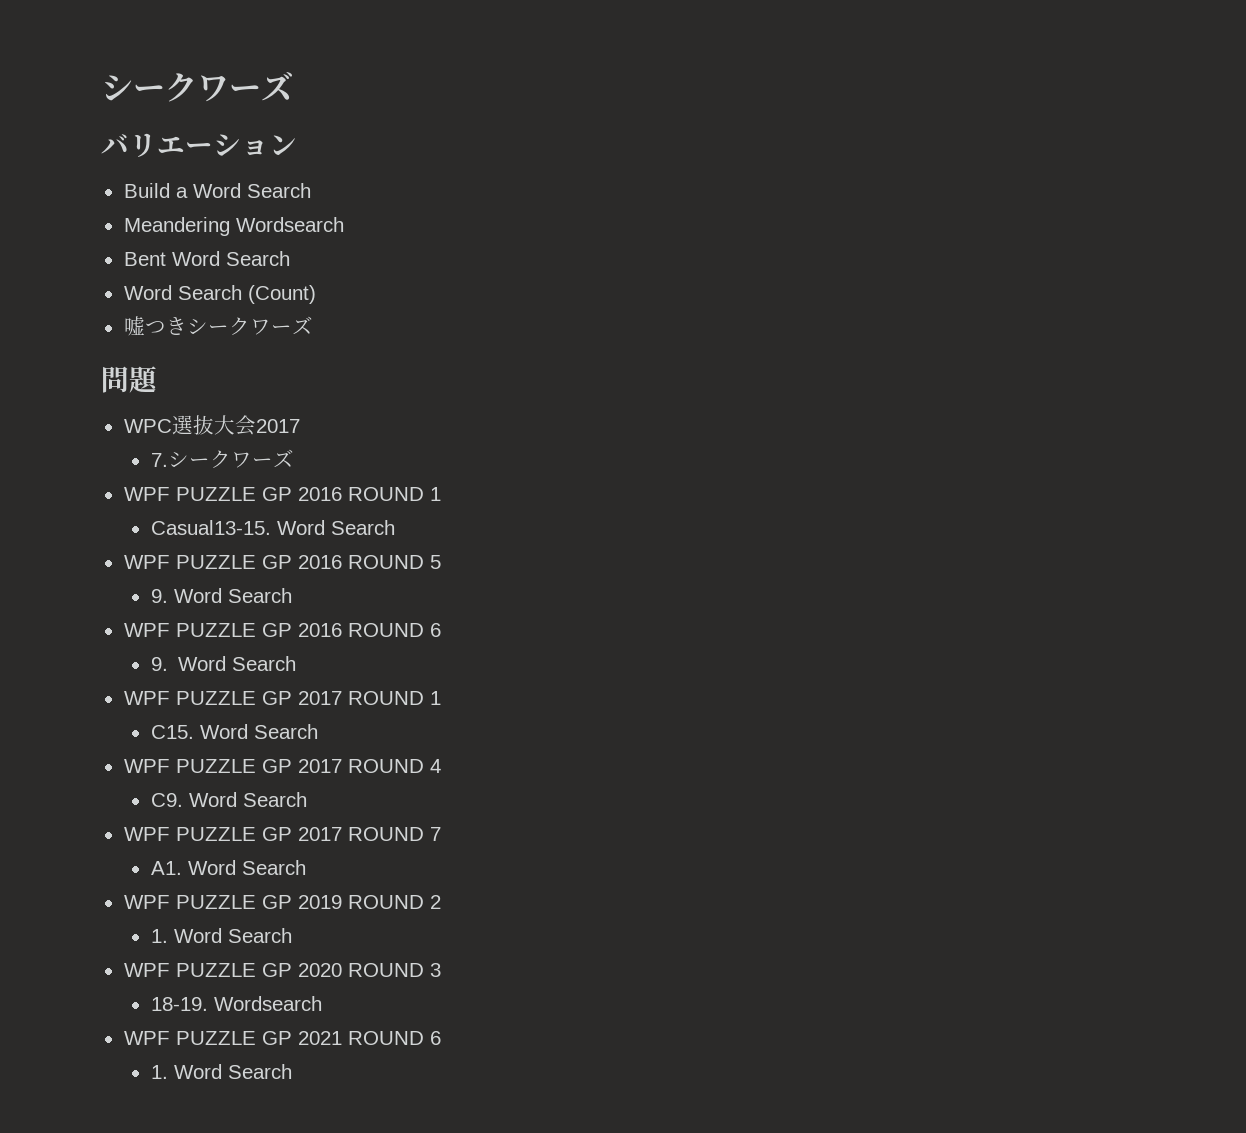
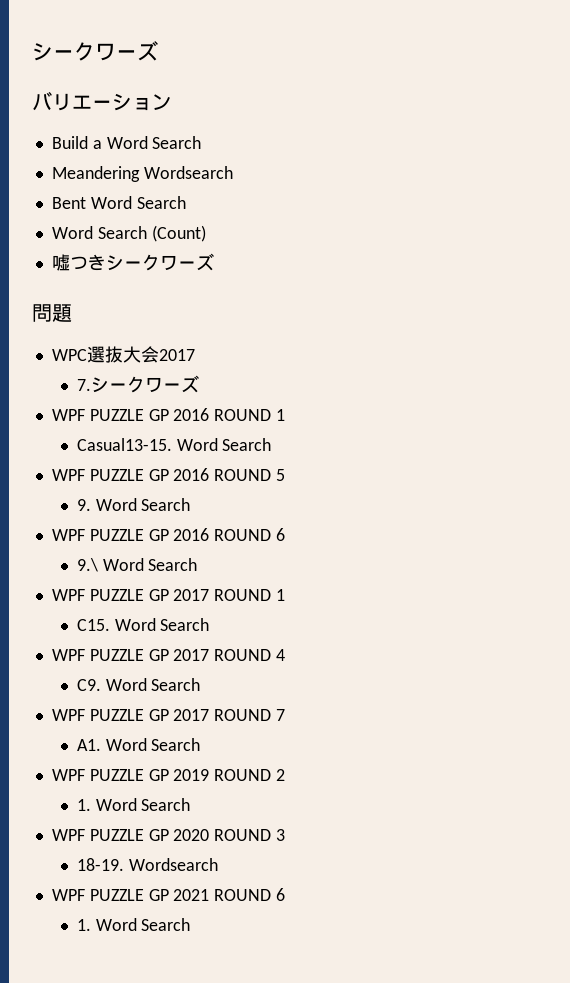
  WPF PUZZLE GP 2016 ROUND 6
- 9. Word Search
+ 9.\ Word Search

